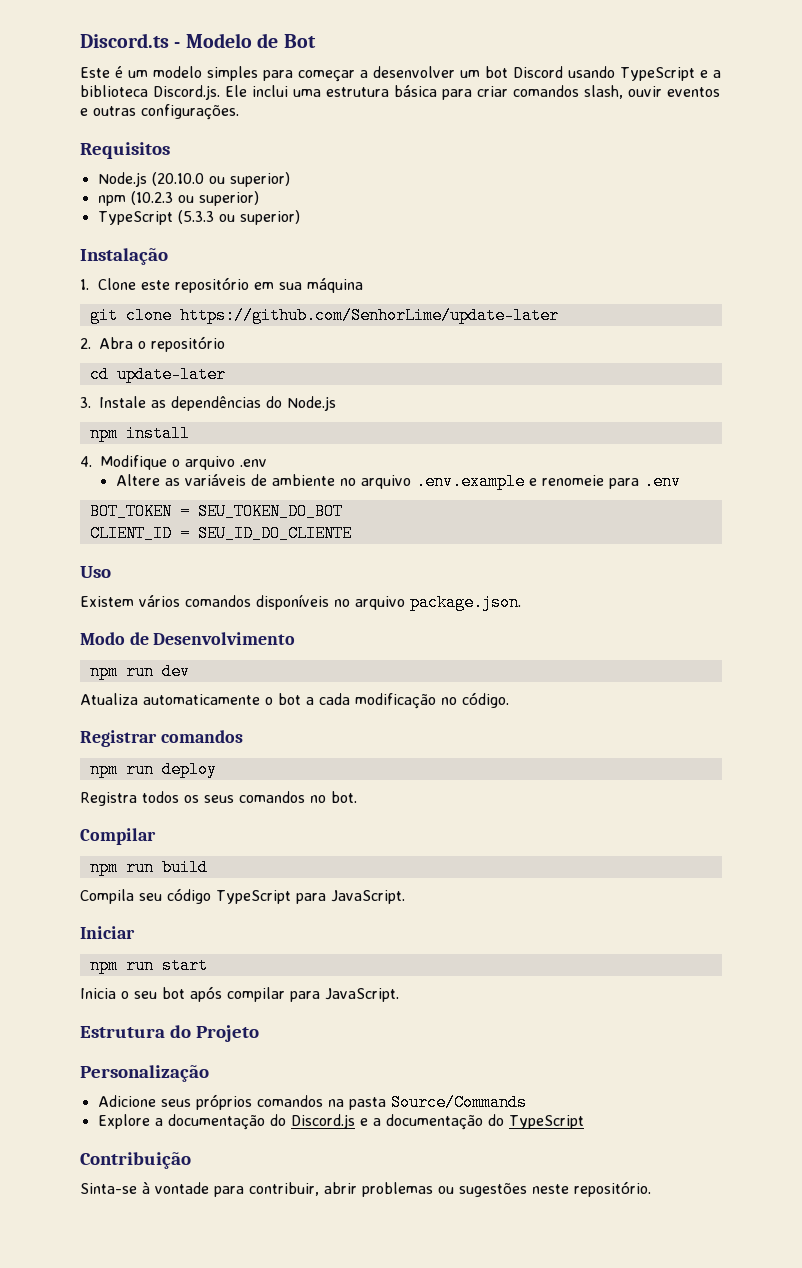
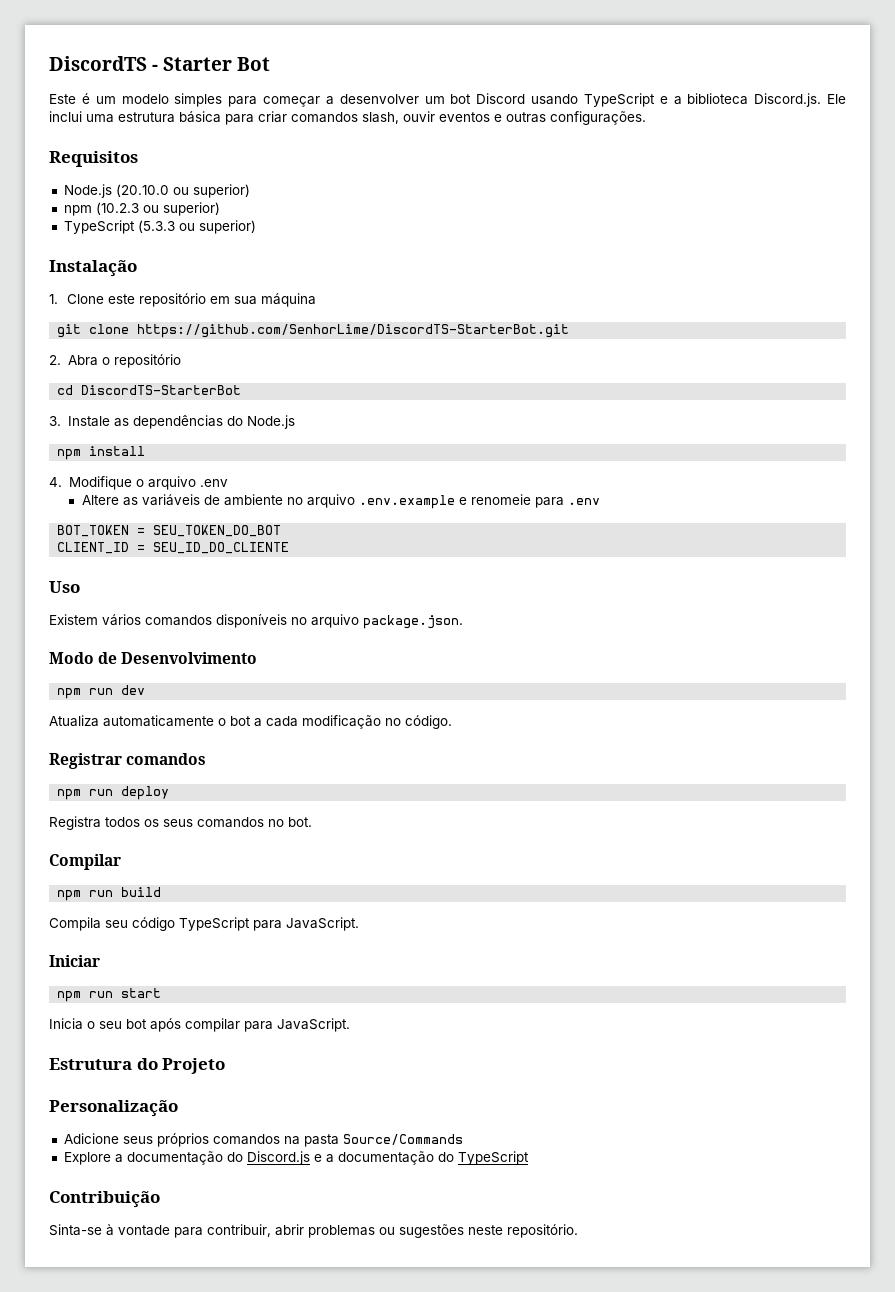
- Discord.ts - Modelo de Bot
+ DiscordTS - Starter Bot
- git clone https://github.com/SenhorLime/update-later
+ git clone https://github.com/SenhorLime/DiscordTS-StarterBot.git
- cd update-later
+ cd DiscordTS-StarterBot

